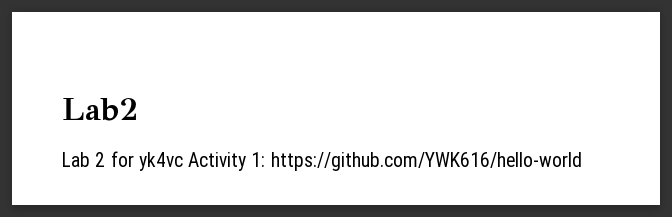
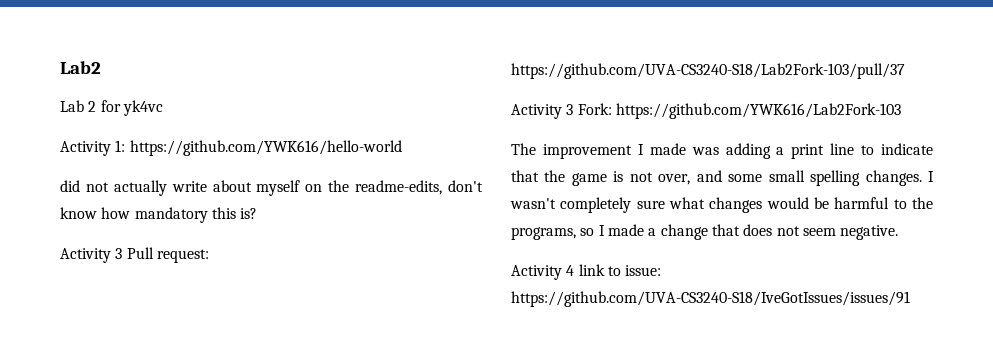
- Lab 2 for yk4vc Activity 1: https://github.com/YWK616/hello-world
+ Lab 2 for yk4vc
+ Activity 1: https://github.com/YWK616/hello-world
+ did not actually write about myself on the readme-edits, don't know how mandatory this is?
+ Activity 3 Pull request: https://github.com/UVA-CS3240-S18/Lab2Fork-103/pull/37
+ Activity 3 Fork: https://github.com/YWK616/Lab2Fork-103
+ The improvement I made was adding a print line to indicate that the game is not over, and some small spelling changes. I wasn't completely sure what changes would be harmful to the programs, so I made a change that does not seem negative.
+ Activity 4 link to issue: https://github.com/UVA-CS3240-S18/IveGotIssues/issues/91

